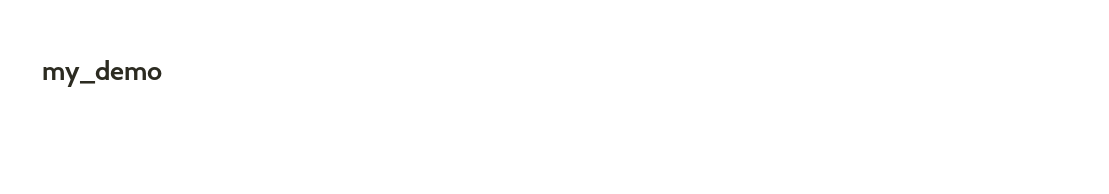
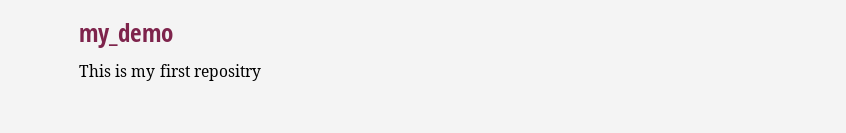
+ This is my first repositry

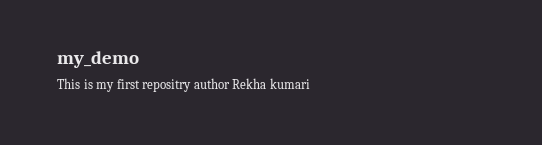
- This is my first repositry
+ This is my first repositry author Rekha kumari

